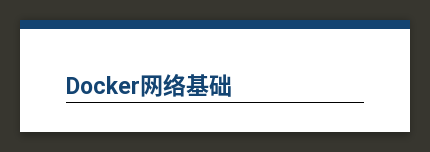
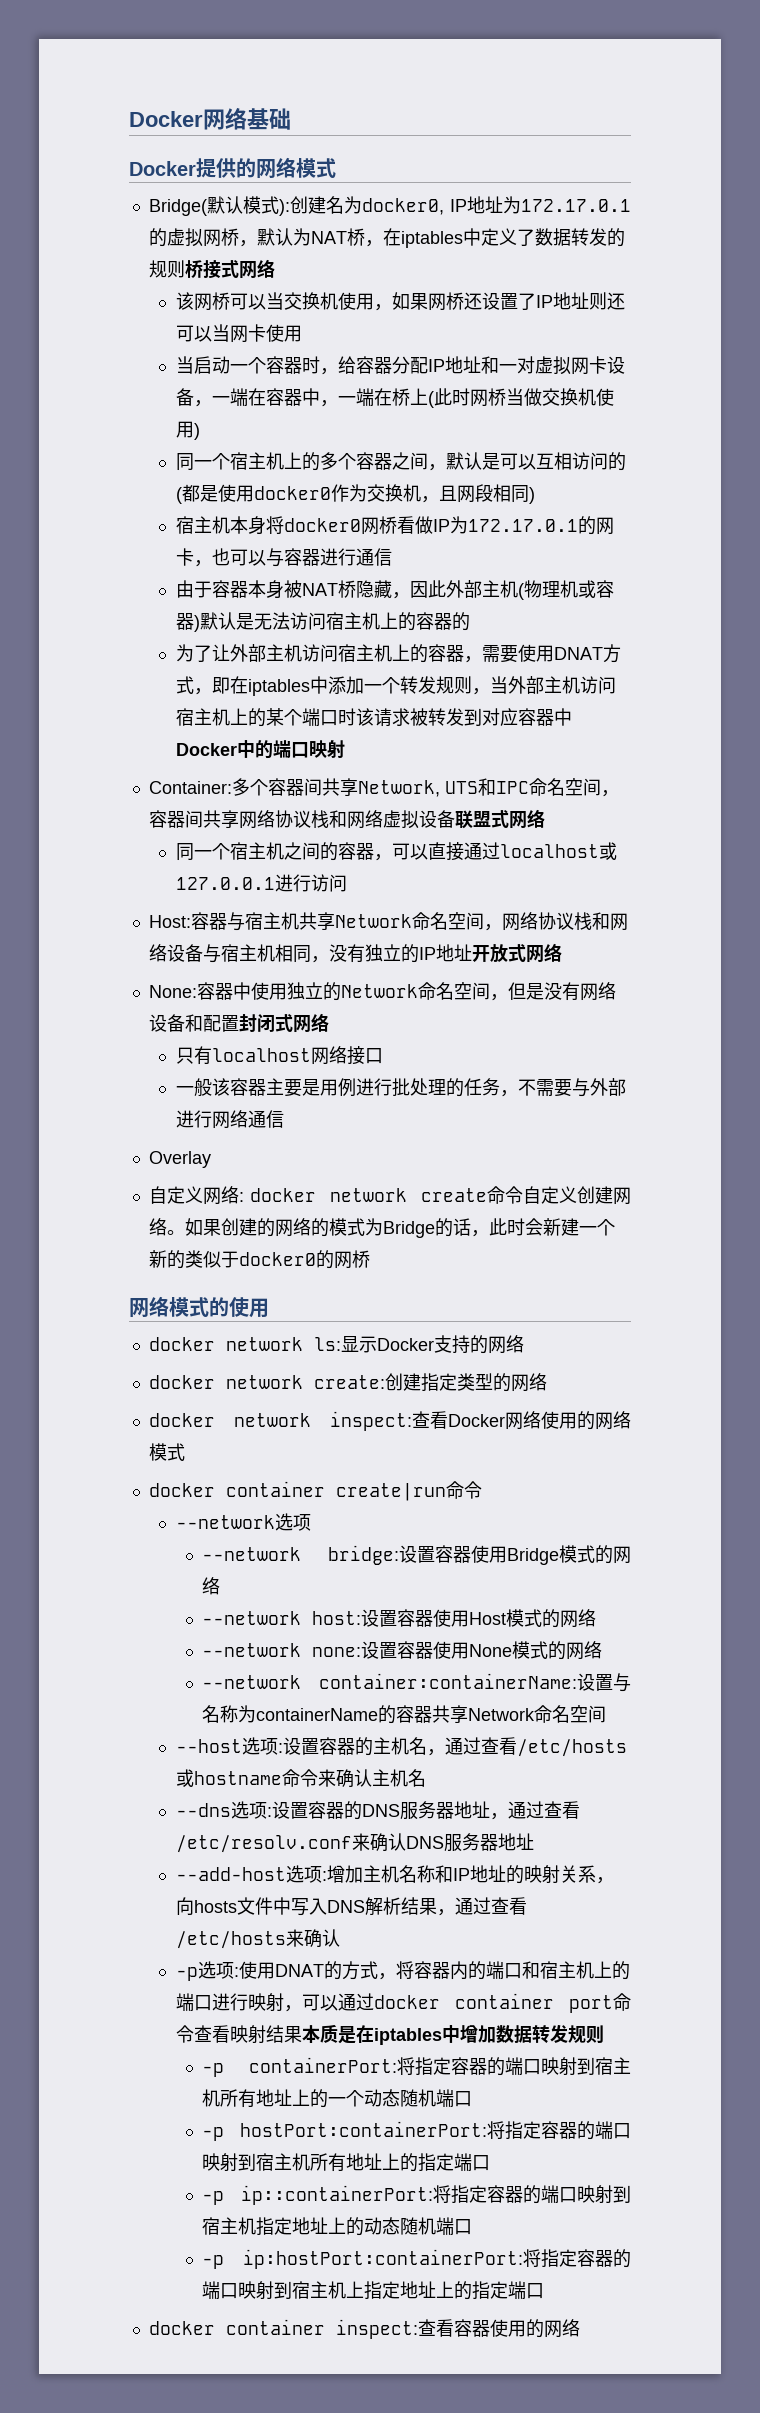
+ Docker提供的网络模式
+ Bridge(默认模式):创建名为docker0, IP地址为172.17.0.1的虚拟网桥，默认为NAT桥，在iptables中定义了数据转发的规则桥接式网络
+ 该网桥可以当交换机使用，如果网桥还设置了IP地址则还可以当网卡使用
+ 当启动一个容器时，给容器分配IP地址和一对虚拟网卡设备，一端在容器中，一端在桥上(此时网桥当做交换机使用)
+ 同一个宿主机上的多个容器之间，默认是可以互相访问的(都是使用docker0作为交换机，且网段相同)
+ 宿主机本身将docker0网桥看做IP为172.17.0.1的网卡，也可以与容器进行通信
+ 由于容器本身被NAT桥隐藏，因此外部主机(物理机或容器)默认是无法访问宿主机上的容器的
+ 为了让外部主机访问宿主机上的容器，需要使用DNAT方式，即在iptables中添加一个转发规则，当外部主机访问宿主机上的某个端口时该请求被转发到对应容器中Docker中的端口映射
+ Container:多个容器间共享Network, UTS和IPC命名空间，容器间共享网络协议栈和网络虚拟设备联盟式网络
+ 同一个宿主机之间的容器，可以直接通过localhost或127.0.0.1进行访问
+ Host:容器与宿主机共享Network命名空间，网络协议栈和网络设备与宿主机相同，没有独立的IP地址开放式网络
+ None:容器中使用独立的Network命名空间，但是没有网络设备和配置封闭式网络
+ 只有localhost网络接口
+ 一般该容器主要是用例进行批处理的任务，不需要与外部进行网络通信
+ Overlay
+ 自定义网络: docker network create命令自定义创建网络。如果创建的网络的模式为Bridge的话，此时会新建一个新的类似于docker0的网桥
+ 网络模式的使用
+ docker network ls:显示Docker支持的网络
+ docker network create:创建指定类型的网络
+ docker network inspect:查看Docker网络使用的网络模式
+ docker container create|run命令
+ --network选项
+ --network bridge:设置容器使用Bridge模式的网络
+ --network host:设置容器使用Host模式的网络
+ --network none:设置容器使用None模式的网络
+ --network container:containerName:设置与名称为containerName的容器共享Network命名空间
+ --host选项:设置容器的主机名，通过查看/etc/hosts或hostname命令来确认主机名
+ --dns选项:设置容器的DNS服务器地址，通过查看/etc/resolv.conf来确认DNS服务器地址
+ --add-host选项:增加主机名称和IP地址的映射关系，向hosts文件中写入DNS解析结果，通过查看/etc/hosts来确认
+ -p选项:使用DNAT的方式，将容器内的端口和宿主机上的端口进行映射，可以通过docker container port命令查看映射结果本质是在iptables中增加数据转发规则
+ -p containerPort:将指定容器的端口映射到宿主机所有地址上的一个动态随机端口
+ -p hostPort:containerPort:将指定容器的端口映射到宿主机所有地址上的指定端口
+ -p ip::containerPort:将指定容器的端口映射到宿主机指定地址上的动态随机端口
+ -p ip:hostPort:containerPort:将指定容器的端口映射到宿主机上指定地址上的指定端口
+ docker container inspect:查看容器使用的网络

